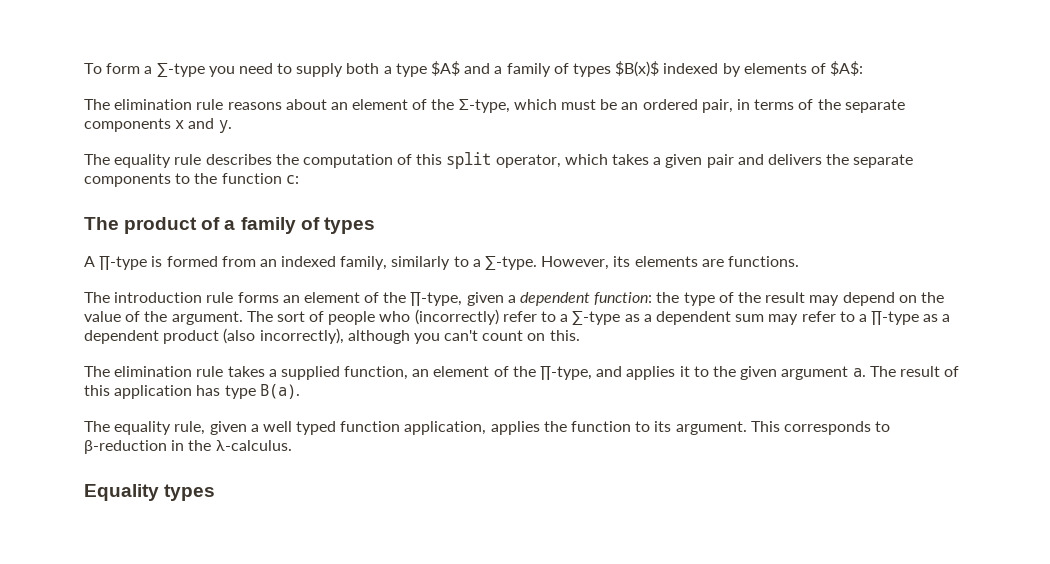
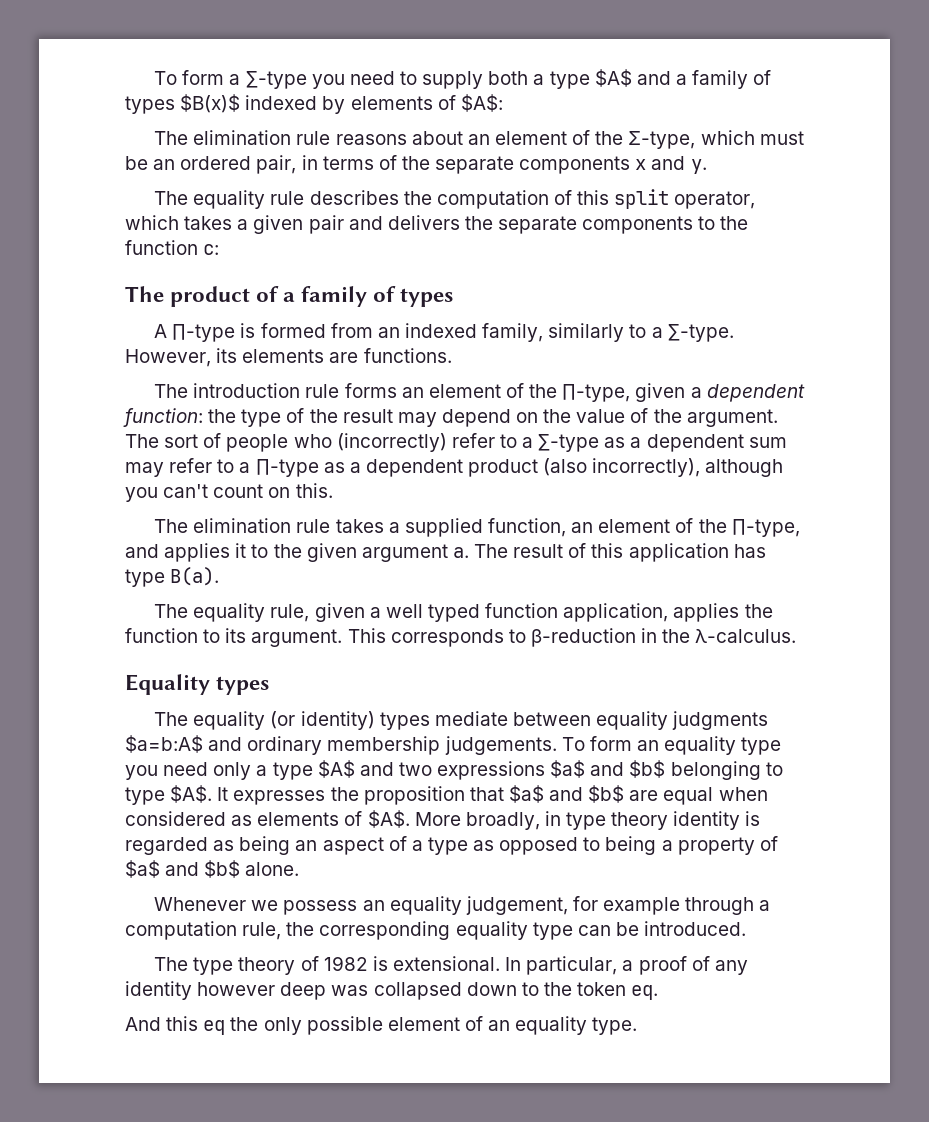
+ The equality (or identity) types mediate between equality judgments $a=b:A$ and ordinary membership judgements. To form an equality type you need only a type $A$ and two expressions $a$ and $b$ belonging to type $A$. It expresses the proposition that $a$ and $b$ are equal when considered as elements of $A$. More broadly, in type theory identity is regarded as being an aspect of a type as opposed to being a property of $a$ and $b$ alone.
+ Whenever we possess an equality judgement, for example through a computation rule, the corresponding equality type can be introduced.
+ The type theory of 1982 is extensional. In particular, a proof of any identity however deep was collapsed down to the token eq.
+ And this eq the only possible element of an equality type.

